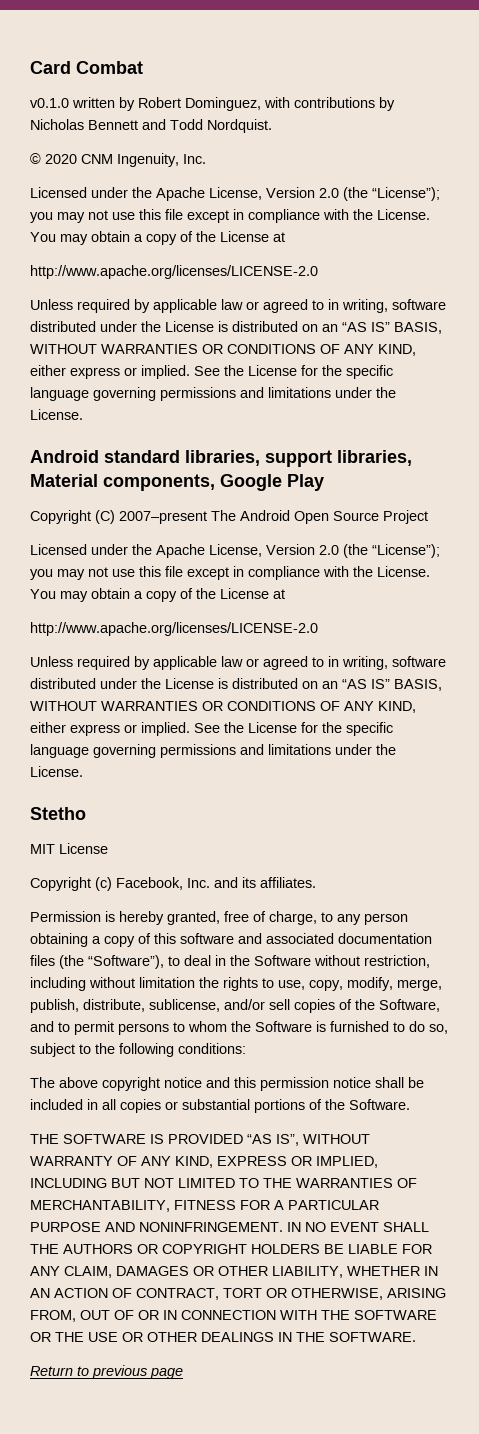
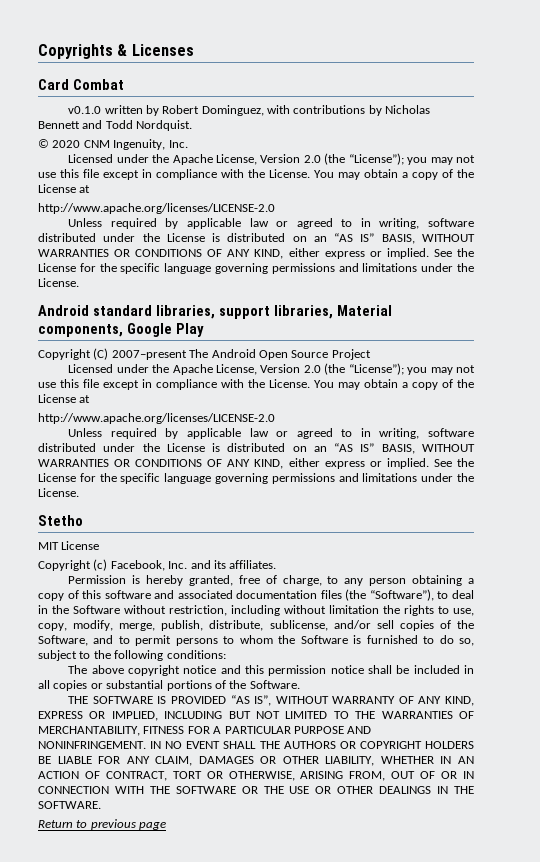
+ Copyrights & Licenses

